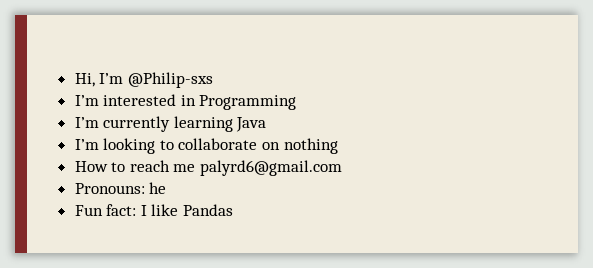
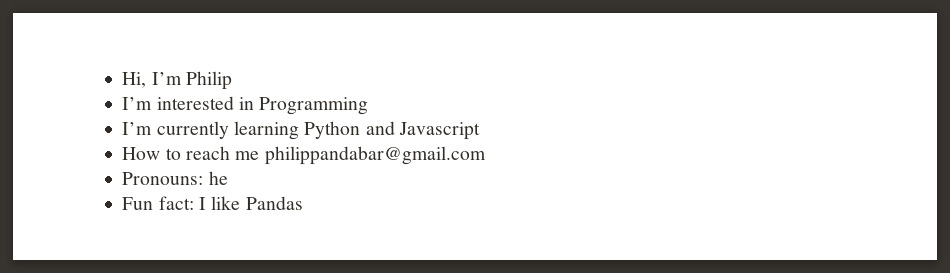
- Hi, I’m @Philip-sxs
+ Hi, I’m Philip
- I’m currently learning Java
- I’m looking to collaborate on nothing
+ I’m currently learning Python and Javascript
- How to reach me palyrd6@gmail.com
+ How to reach me philippandabar@gmail.com

